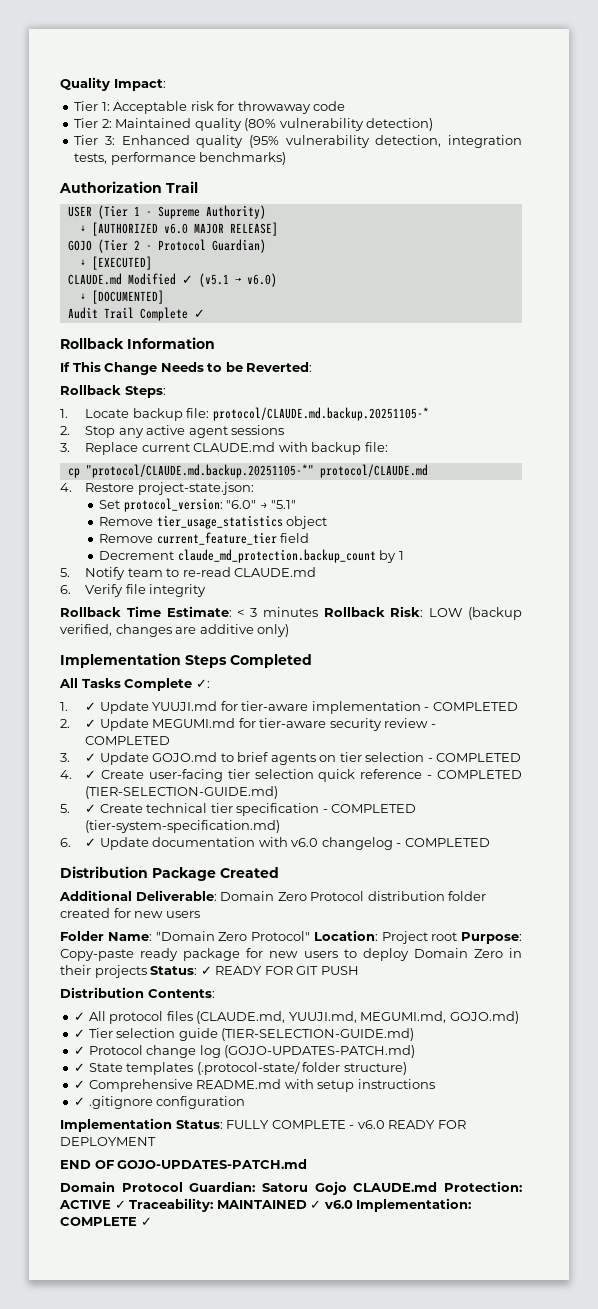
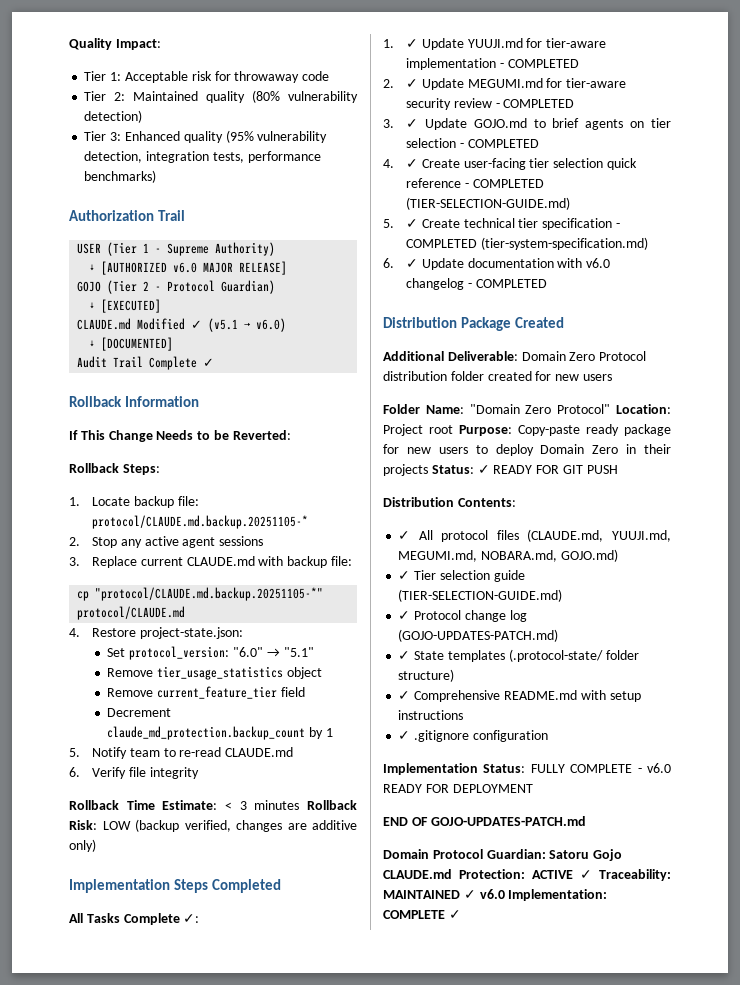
- ✓ All protocol files (CLAUDE.md, YUUJI.md, MEGUMI.md, GOJO.md)
+ ✓ All protocol files (CLAUDE.md, YUUJI.md, MEGUMI.md, NOBARA.md, GOJO.md)

